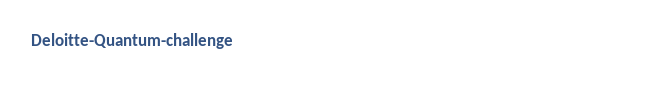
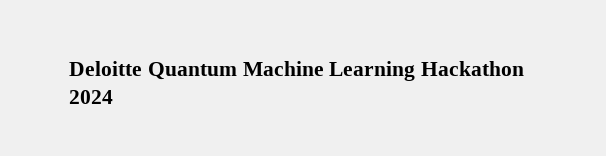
- Deloitte-Quantum-challenge
+ Deloitte Quantum Machine Learning Hackathon 2024

